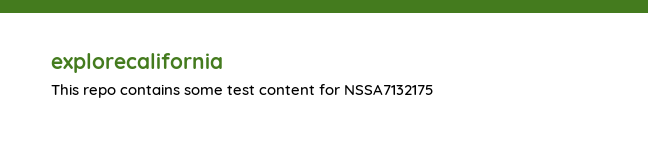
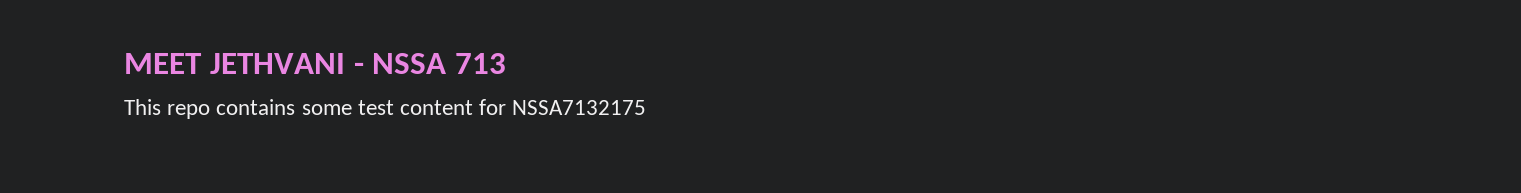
- explorecalifornia
+ MEET JETHVANI - NSSA 713

